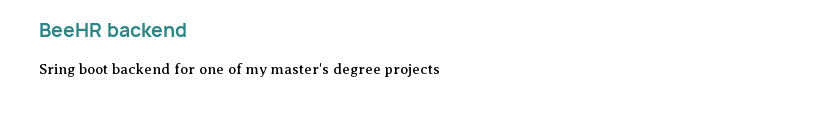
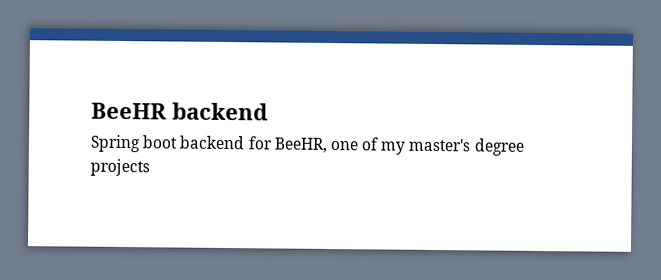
- Sring boot backend for one of my master's degree projects
+ Spring boot backend for BeeHR, one of my master's degree projects

